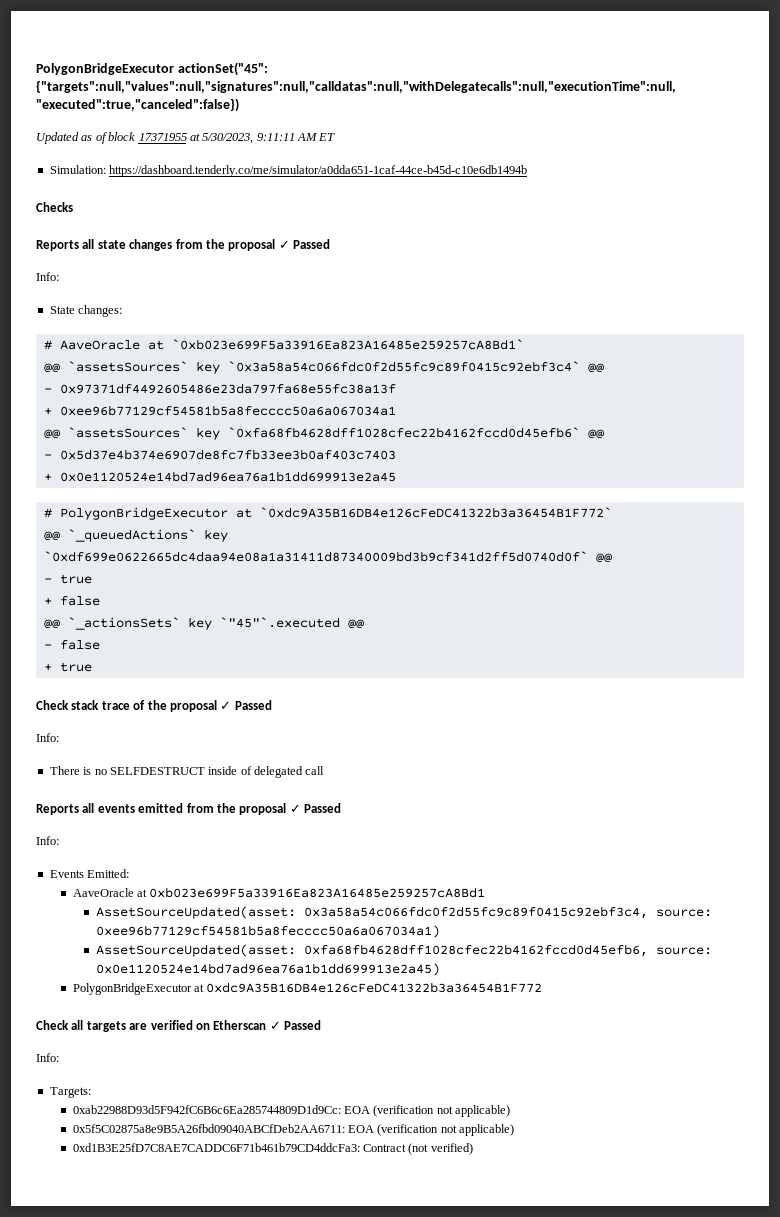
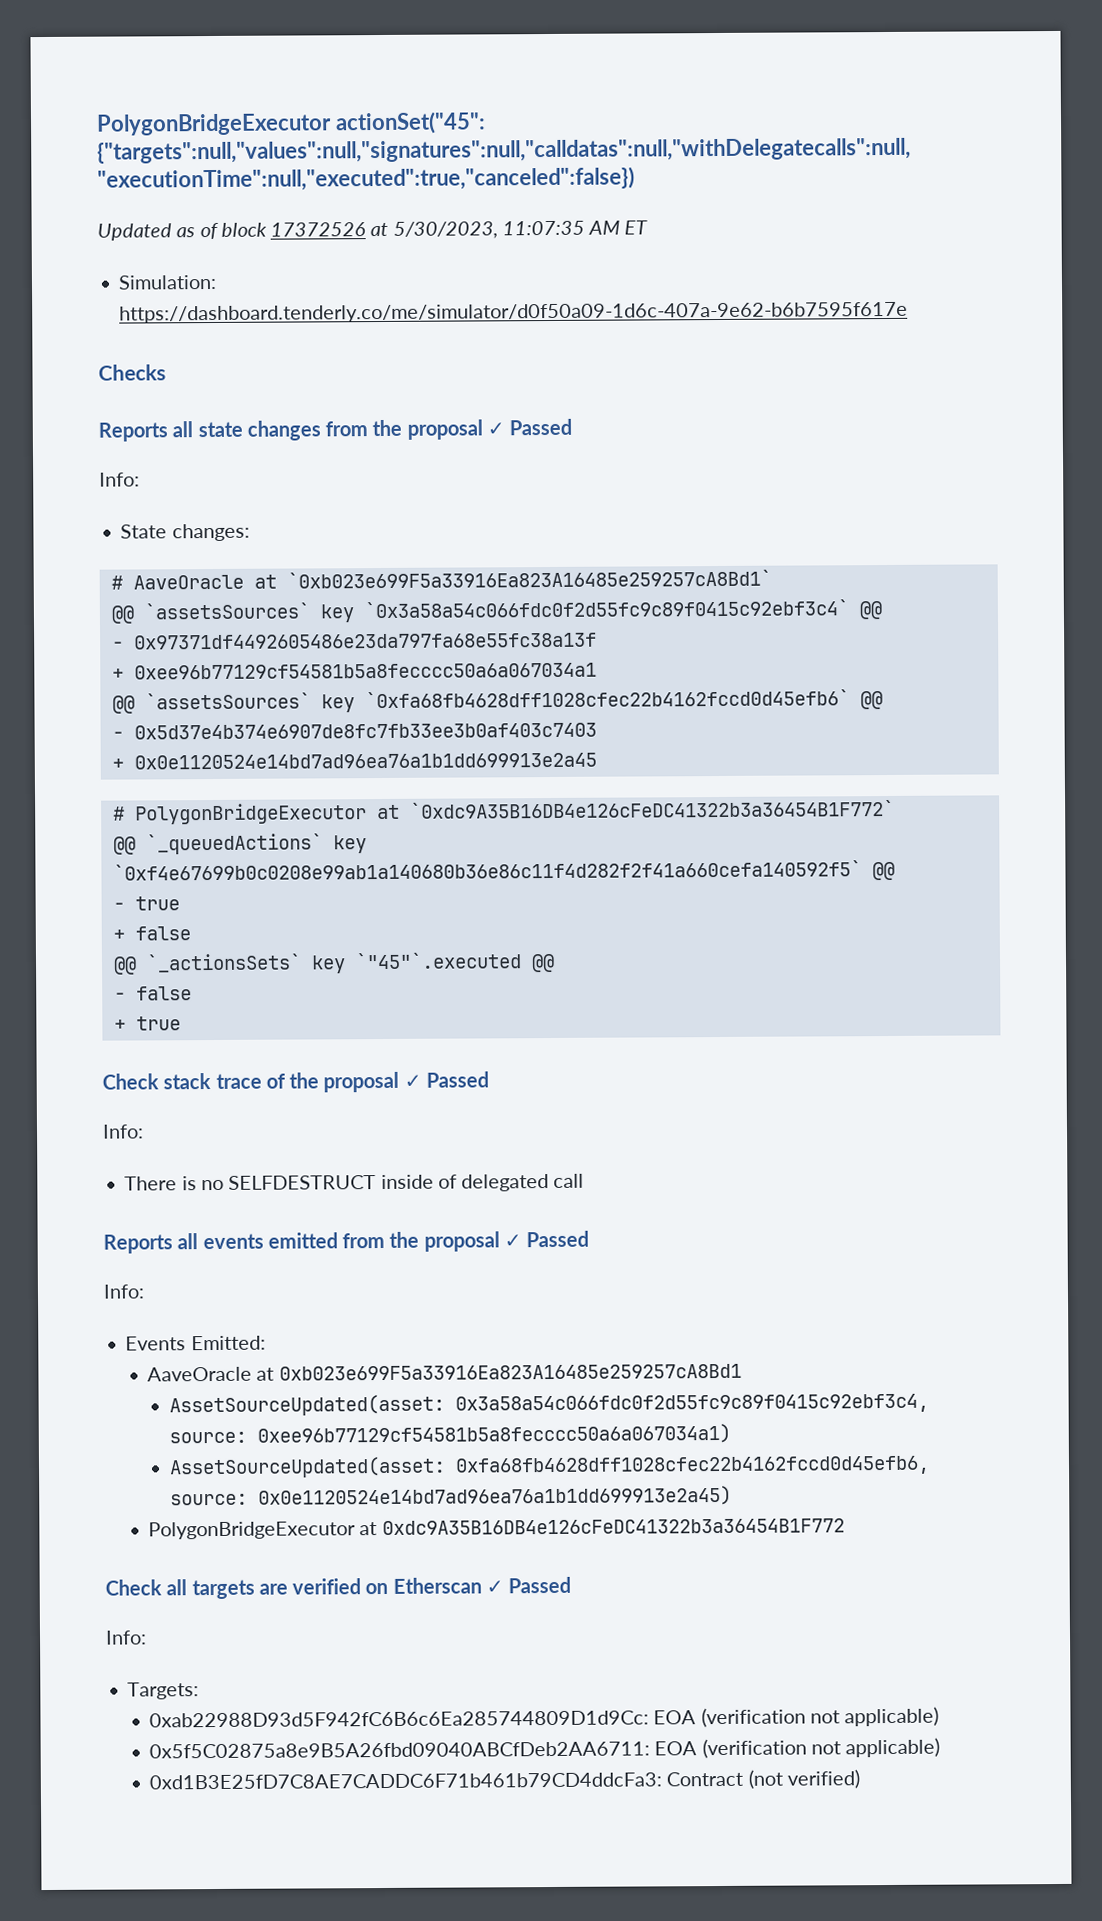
- Updated as of block 17371955 at 5/30/2023, 9:11:11 AM ET
+ Updated as of block 17372526 at 5/30/2023, 11:07:35 AM ET
- Simulation: https://dashboard.tenderly.co/me/simulator/a0dda651-1caf-44ce-b45d-c10e6db1494b
+ Simulation: https://dashboard.tenderly.co/me/simulator/d0f50a09-1d6c-407a-9e62-b6b7595f617e
- @@ `_queuedActions` key `0xdf699e0622665dc4daa94e08a1a31411d87340009bd3b9cf341d2ff5d0740d0f` @@
+ @@ `_queuedActions` key `0xf4e67699b0c0208e99ab1a140680b36e86c11f4d282f2f41a660cefa140592f5` @@

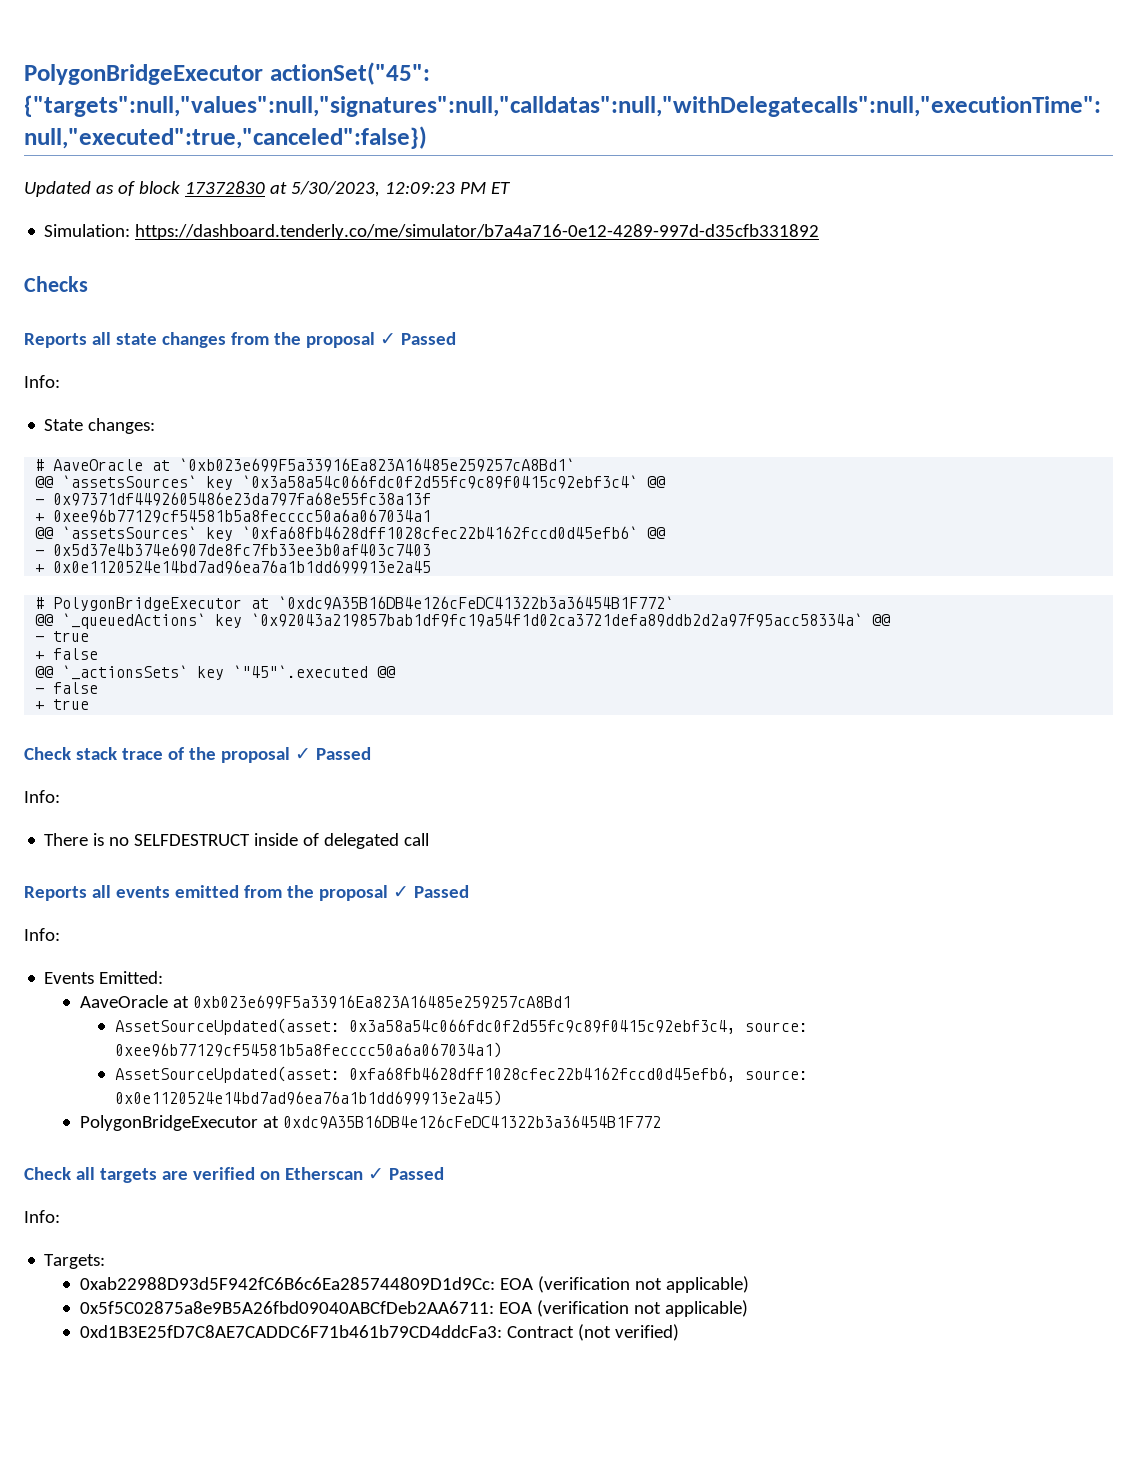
- Updated as of block 17372526 at 5/30/2023, 11:07:35 AM ET
+ Updated as of block 17372830 at 5/30/2023, 12:09:23 PM ET
- Simulation: https://dashboard.tenderly.co/me/simulator/d0f50a09-1d6c-407a-9e62-b6b7595f617e
+ Simulation: https://dashboard.tenderly.co/me/simulator/b7a4a716-0e12-4289-997d-d35cfb331892
- @@ `_queuedActions` key `0xf4e67699b0c0208e99ab1a140680b36e86c11f4d282f2f41a660cefa140592f5` @@
+ @@ `_queuedActions` key `0x92043a219857bab1df9fc19a54f1d02ca3721defa89ddb2d2a97f95acc58334a` @@

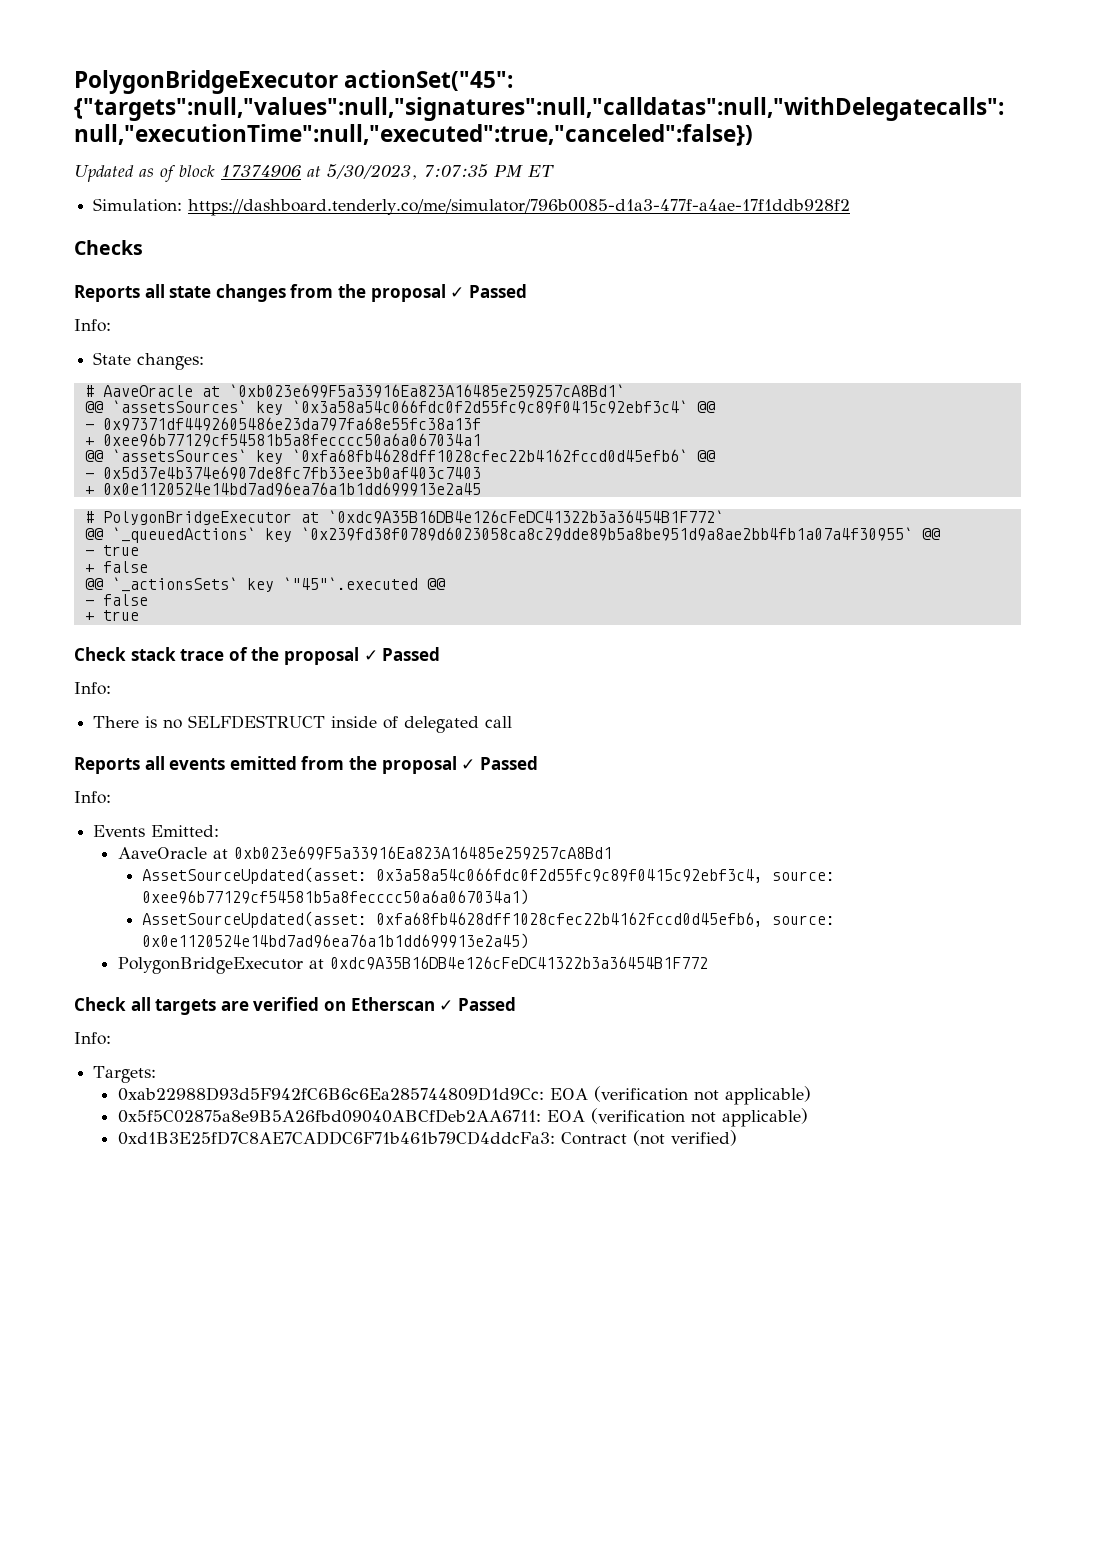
- Updated as of block 17372830 at 5/30/2023, 12:09:23 PM ET
+ Updated as of block 17374906 at 5/30/2023, 7:07:35 PM ET
- Simulation: https://dashboard.tenderly.co/me/simulator/b7a4a716-0e12-4289-997d-d35cfb331892
+ Simulation: https://dashboard.tenderly.co/me/simulator/796b0085-d1a3-477f-a4ae-17f1ddb928f2
- @@ `_queuedActions` key `0x92043a219857bab1df9fc19a54f1d02ca3721defa89ddb2d2a97f95acc58334a` @@
+ @@ `_queuedActions` key `0x239fd38f0789d6023058ca8c29dde89b5a8be951d9a8ae2bb4fb1a07a4f30955` @@

